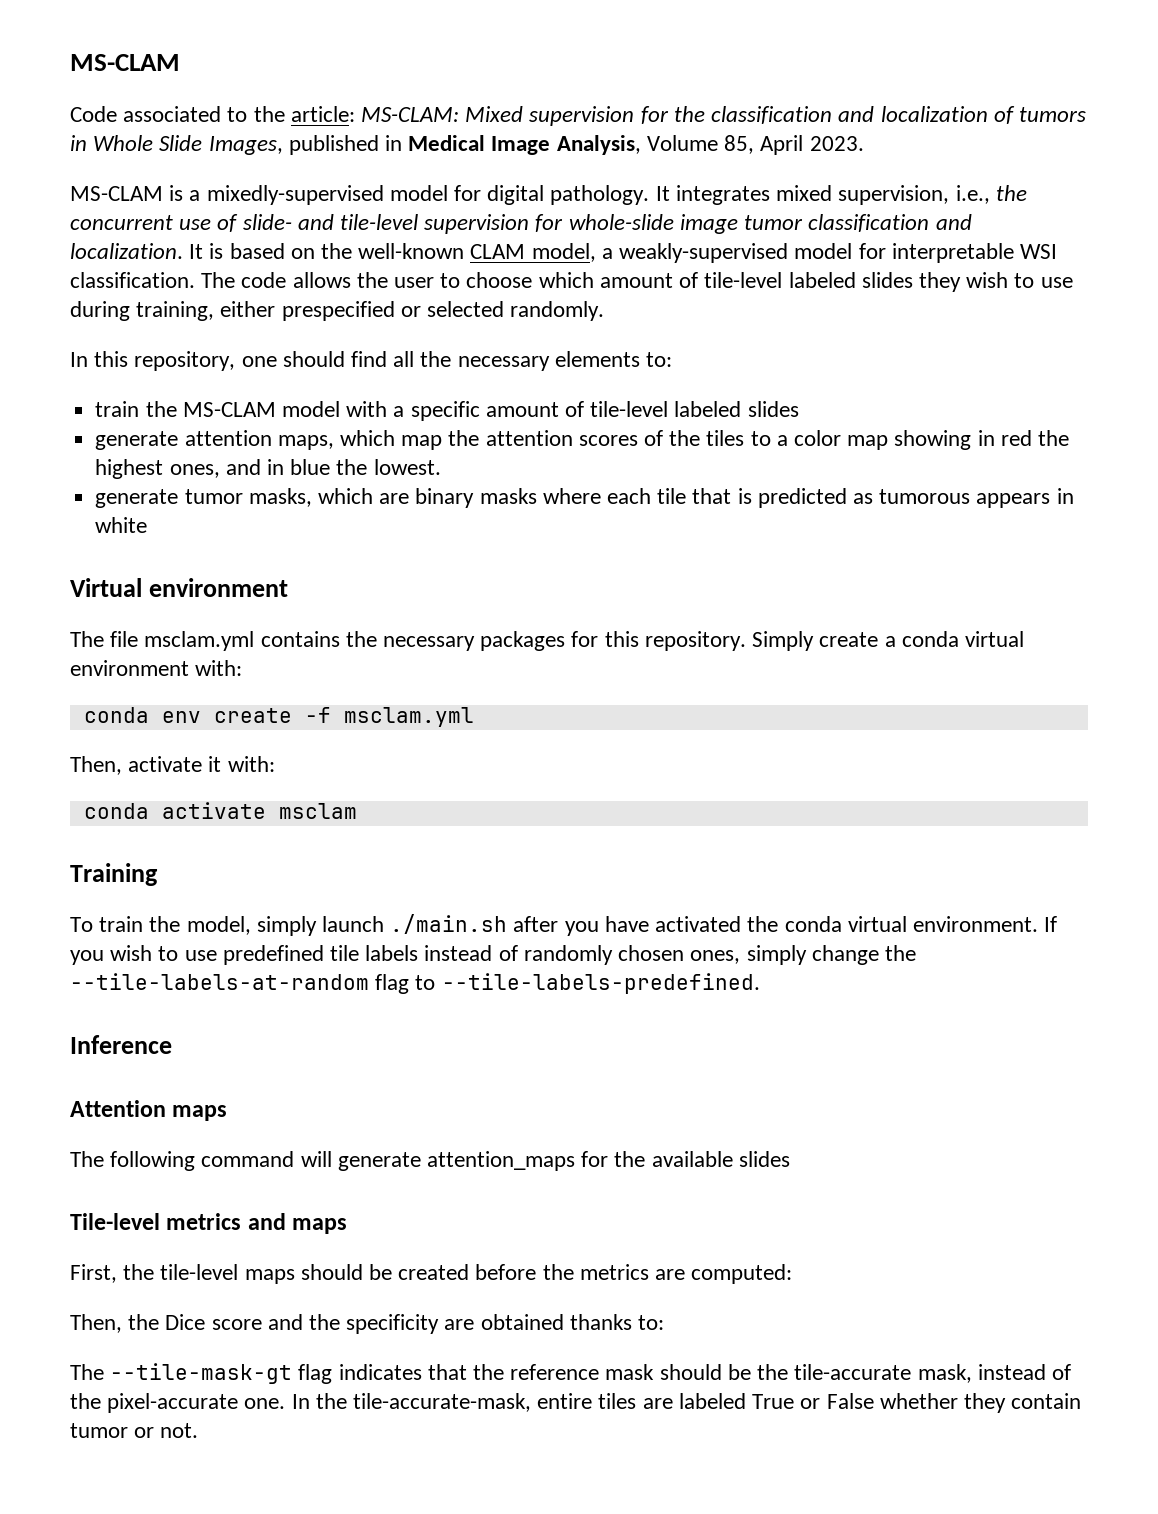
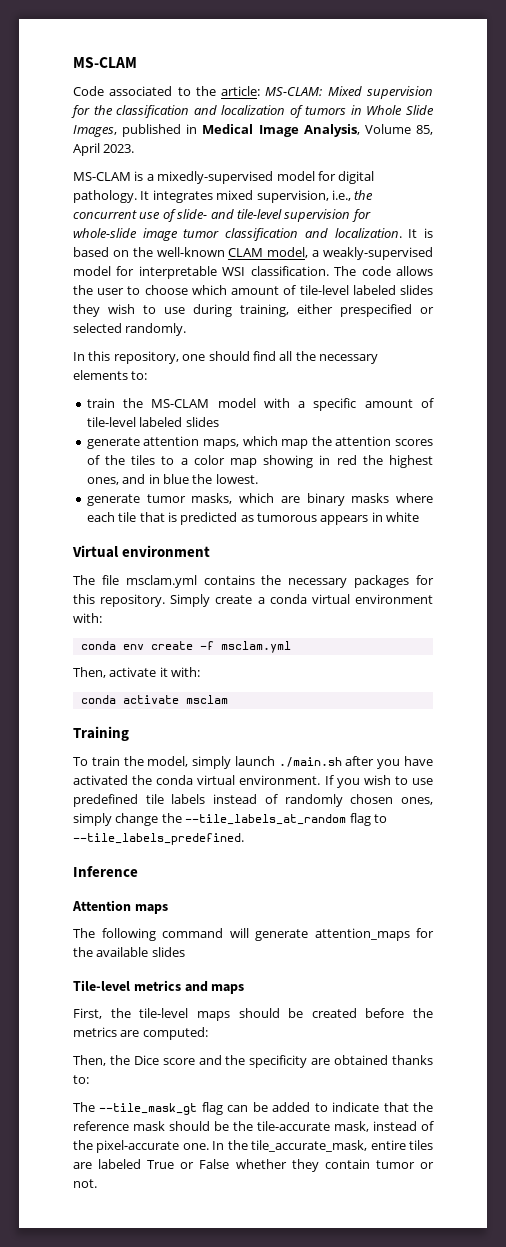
- If you wish to use predefined tile labels instead of randomly chosen ones, simply change the --tile-labels-at-random flag to --tile-labels-predefined.
+ If you wish to use predefined tile labels instead of randomly chosen ones, simply change the --tile_labels_at_random flag to --tile_labels_predefined.
- The --tile-mask-gt flag indicates that the reference mask should be the tile-accurate mask, instead of the pixel-accurate one.
+ The --tile_mask_gt flag can be added to indicate that the reference mask should be the tile-accurate mask, instead of the pixel-accurate one.
- In the tile-accurate-mask, entire tiles are labeled True or False whether they contain tumor or not.
+ In the tile_accurate_mask, entire tiles are labeled True or False whether they contain tumor or not.

